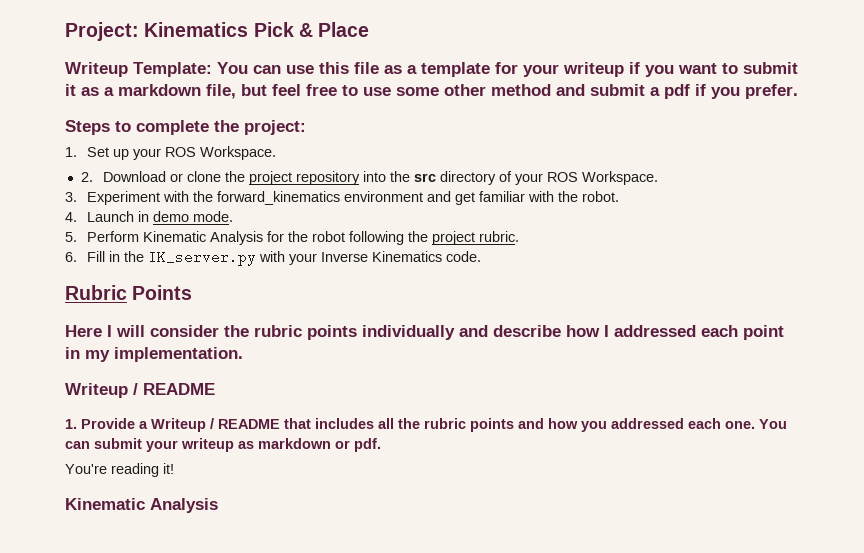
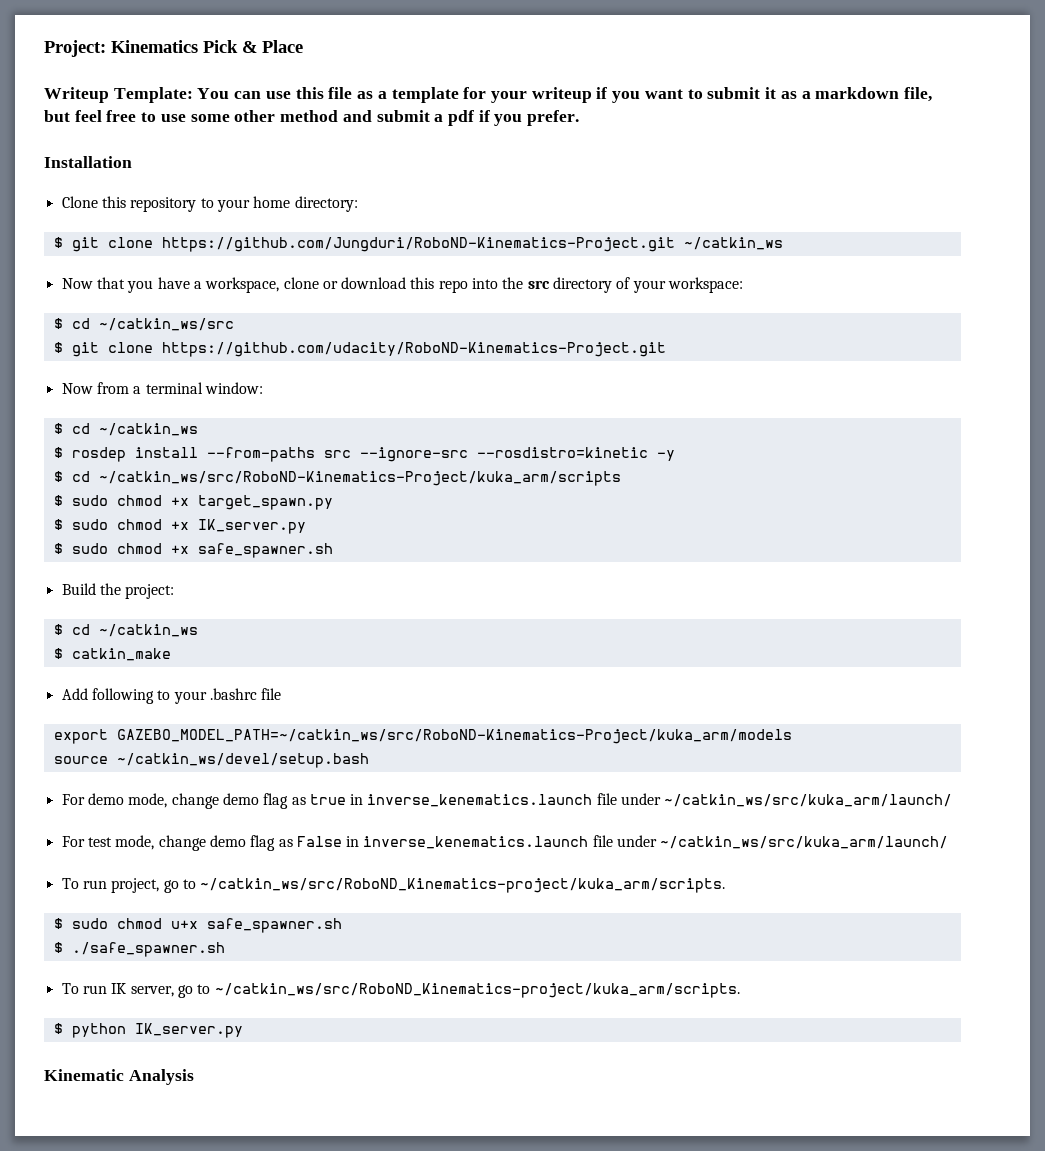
- Steps to complete the project:
- 1. Set up your ROS Workspace.
- 2. Download or clone the project repository into the src directory of your ROS Workspace.
- 3. Experiment with the forward_kinematics environment and get familiar with the robot.
- 4. Launch in demo mode.
- 5. Perform Kinematic Analysis for the robot following the project rubric.
- 6. Fill in the IK_server.py with your Inverse Kinematics code.
- Rubric Points
- Here I will consider the rubric points individually and describe how I addressed each point in my implementation.
- Writeup / README
- 1. Provide a Writeup / README that includes all the rubric points and how you addressed each one. You can submit your writeup as markdown or pdf.
- You're reading it!
+ Installation
+ Clone this repository to your home directory:
+ $ git clone https://github.com/Jungduri/RoboND-Kinematics-Project.git ~/catkin_ws
+ Now that you have a workspace, clone or download this repo into the src directory of your workspace:
+ $ cd ~/catkin_ws/src
+ $ git clone https://github.com/udacity/RoboND-Kinematics-Project.git
+ Now from a terminal window:
+ $ cd ~/catkin_ws
+ $ rosdep install --from-paths src --ignore-src --rosdistro=kinetic -y
+ $ cd ~/catkin_ws/src/RoboND-Kinematics-Project/kuka_arm/scripts
+ $ sudo chmod +x target_spawn.py
+ $ sudo chmod +x IK_server.py
+ $ sudo chmod +x safe_spawner.sh
+ Build the project:
+ $ cd ~/catkin_ws
+ $ catkin_make
+ Add following to your .bashrc file
+ export GAZEBO_MODEL_PATH=~/catkin_ws/src/RoboND-Kinematics-Project/kuka_arm/models
+ source ~/catkin_ws/devel/setup.bash
+ For demo mode, change demo flag as true in inverse_kenematics.launch file under ~/catkin_ws/src/kuka_arm/launch/
+ For test mode, change demo flag as False in inverse_kenematics.launch file under ~/catkin_ws/src/kuka_arm/launch/
+ To run project, go to ~/catkin_ws/src/RoboND_Kinematics-project/kuka_arm/scripts.
+ $ sudo chmod u+x safe_spawner.sh
+ $ ./safe_spawner.sh
+ To run IK server, go to ~/catkin_ws/src/RoboND_Kinematics-project/kuka_arm/scripts.
+ $ python IK_server.py

